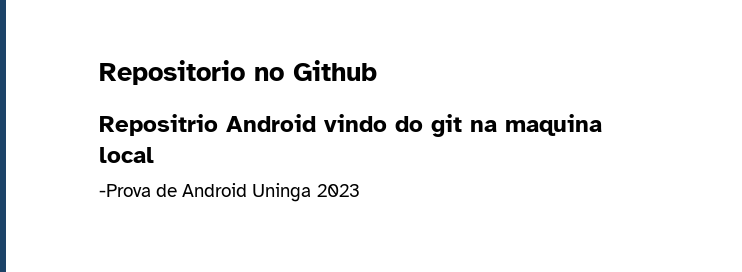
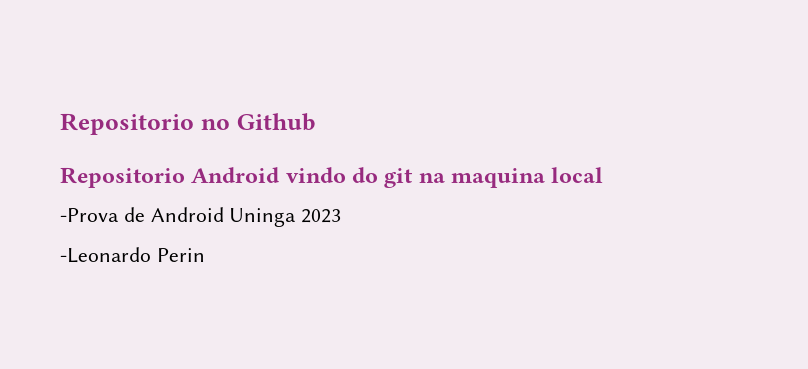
- Repositrio Android vindo do git na maquina local
+ Repositorio Android vindo do git na maquina local
+ -Leonardo Perin

